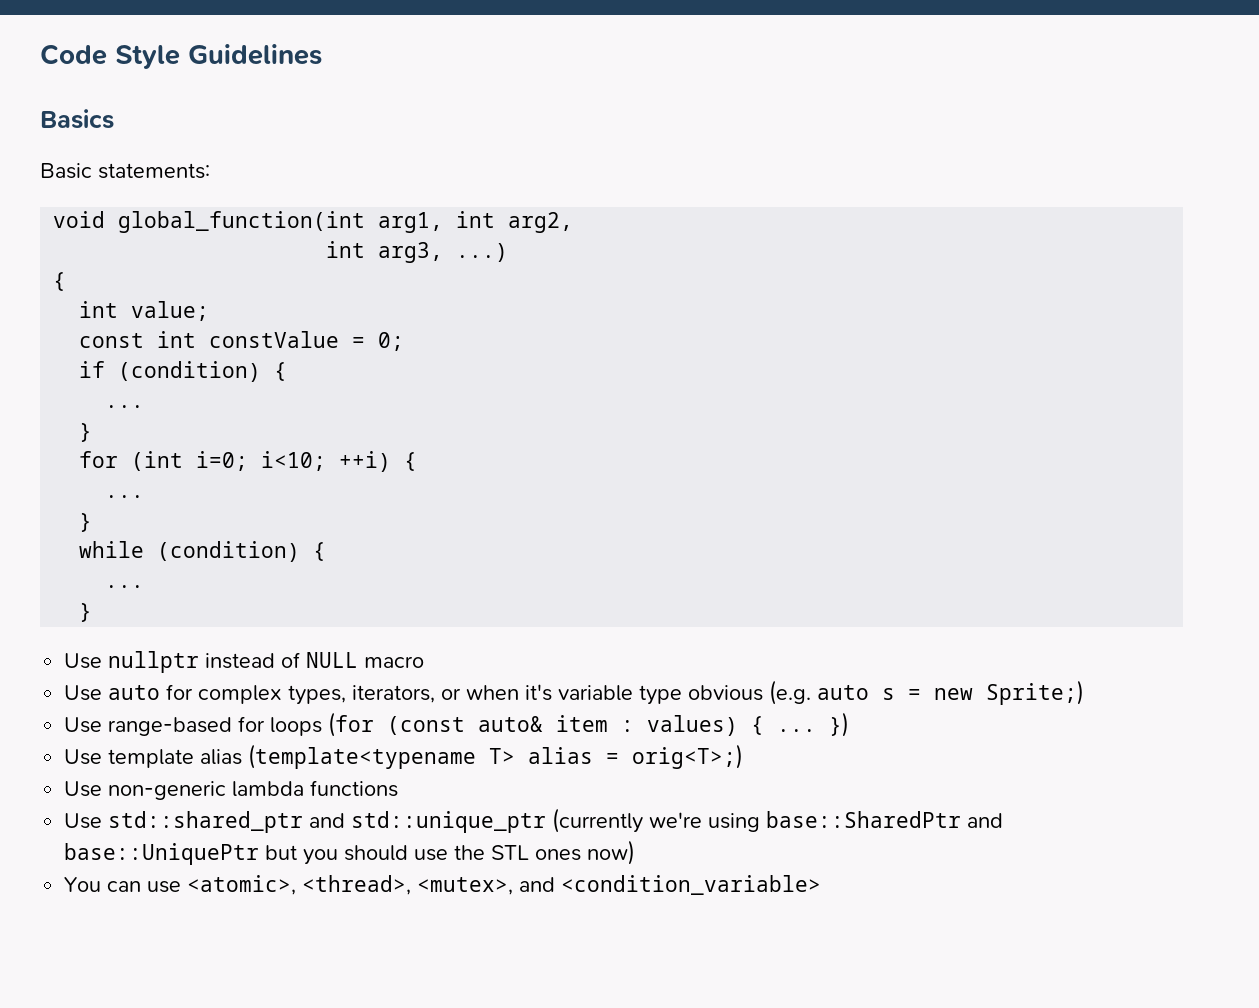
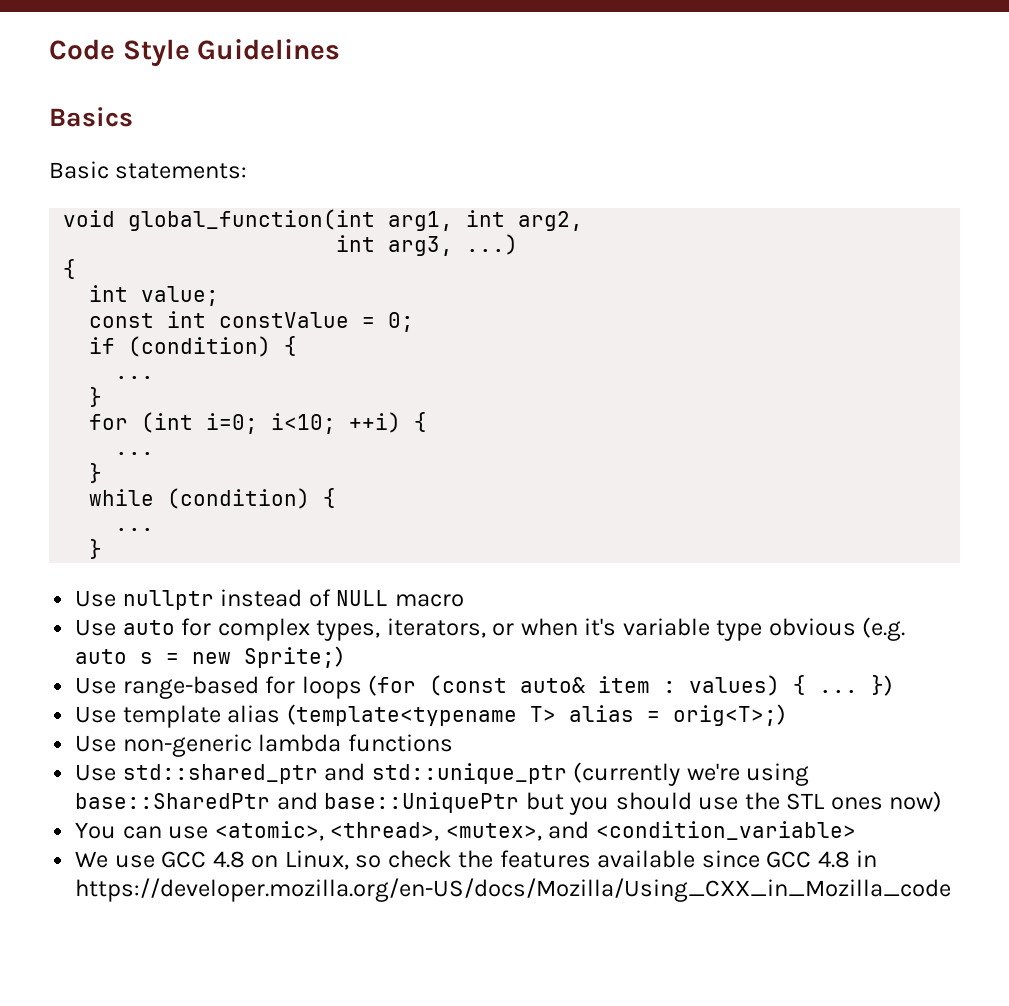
+ We use GCC 4.8 on Linux, so check the features available since GCC 4.8 in https://developer.mozilla.org/en-US/docs/Mozilla/Using_CXX_in_Mozilla_code

